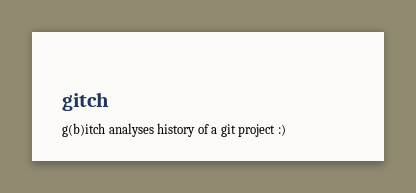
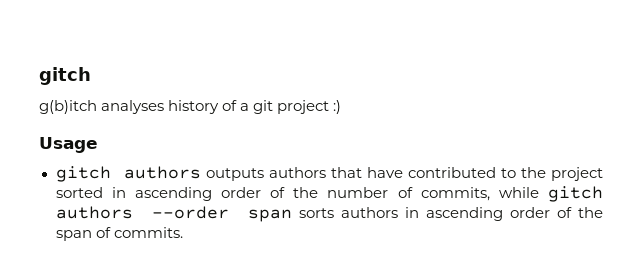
+ Usage
+ gitch authors outputs authors that have contributed to the project sorted in ascending order of the number of commits, while gitch authors --order span sorts authors in ascending order of the span of commits.

